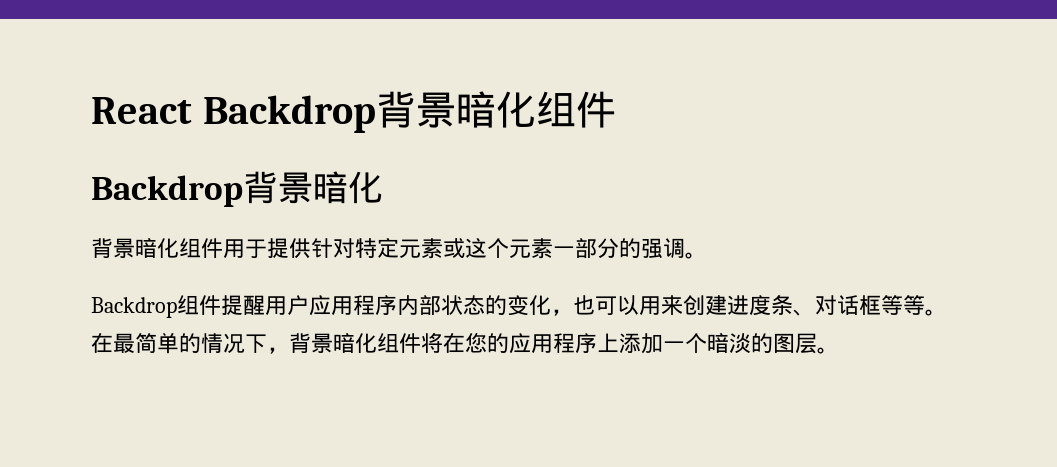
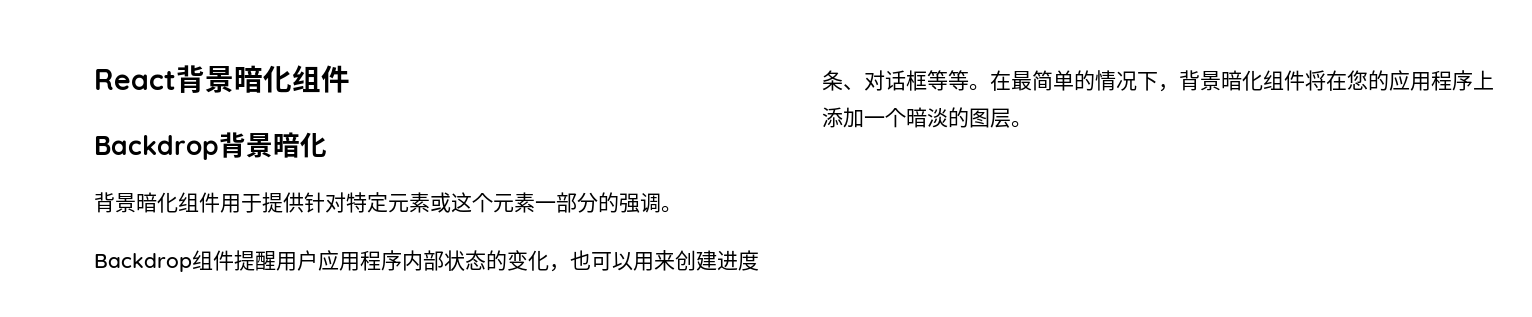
- React Backdrop背景暗化组件
+ React背景暗化组件

